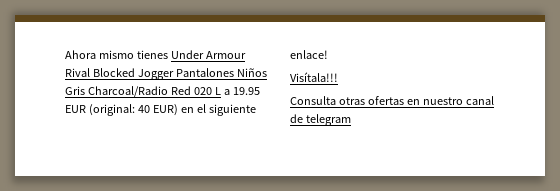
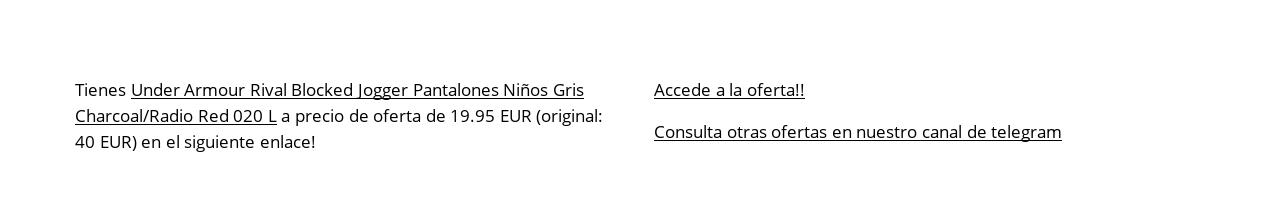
- Ahora mismo tienes Under Armour Rival Blocked Jogger Pantalones Niños Gris Charcoal/Radio Red 020 L a 19.95 EUR (original: 40 EUR) en el siguiente enlace!
+ Tienes Under Armour Rival Blocked Jogger Pantalones Niños Gris Charcoal/Radio Red 020 L a precio de oferta de 19.95 EUR (original: 40 EUR) en el siguiente enlace!
- Visítala!!!
+ Accede a la oferta!!

